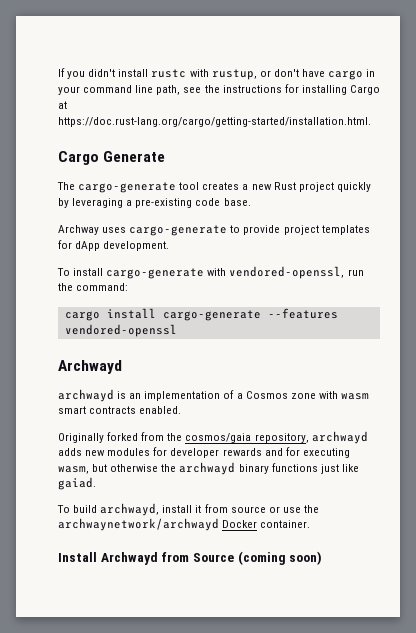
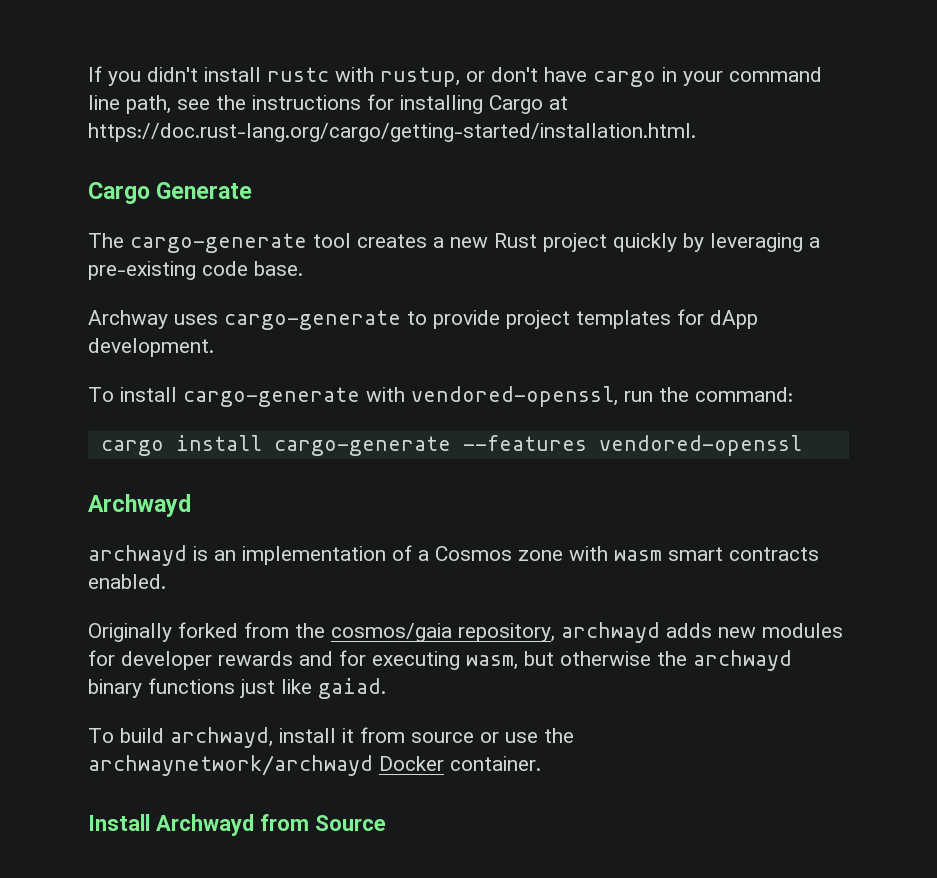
- Install Archwayd from Source (coming soon)
+ Install Archwayd from Source

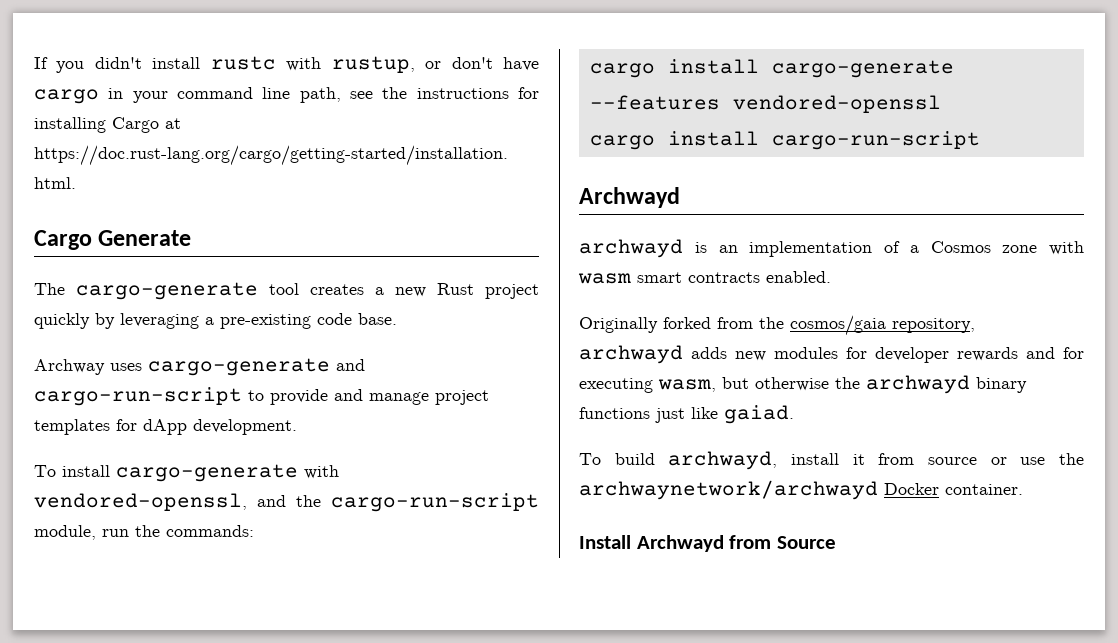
- Archway uses cargo-generate to provide project templates for dApp development.
+ Archway uses cargo-generate and cargo-run-script to provide and manage project templates for dApp development.
- To install cargo-generate with vendored-openssl, run the command:
+ To install cargo-generate with vendored-openssl, and the cargo-run-script module, run the commands:
+ cargo install cargo-run-script

